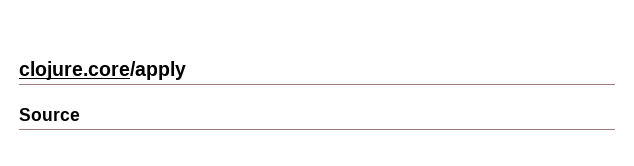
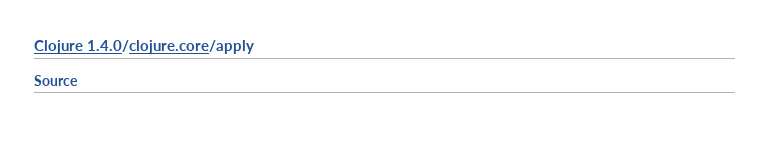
- clojure.core/apply
+ Clojure 1.4.0/clojure.core/apply

